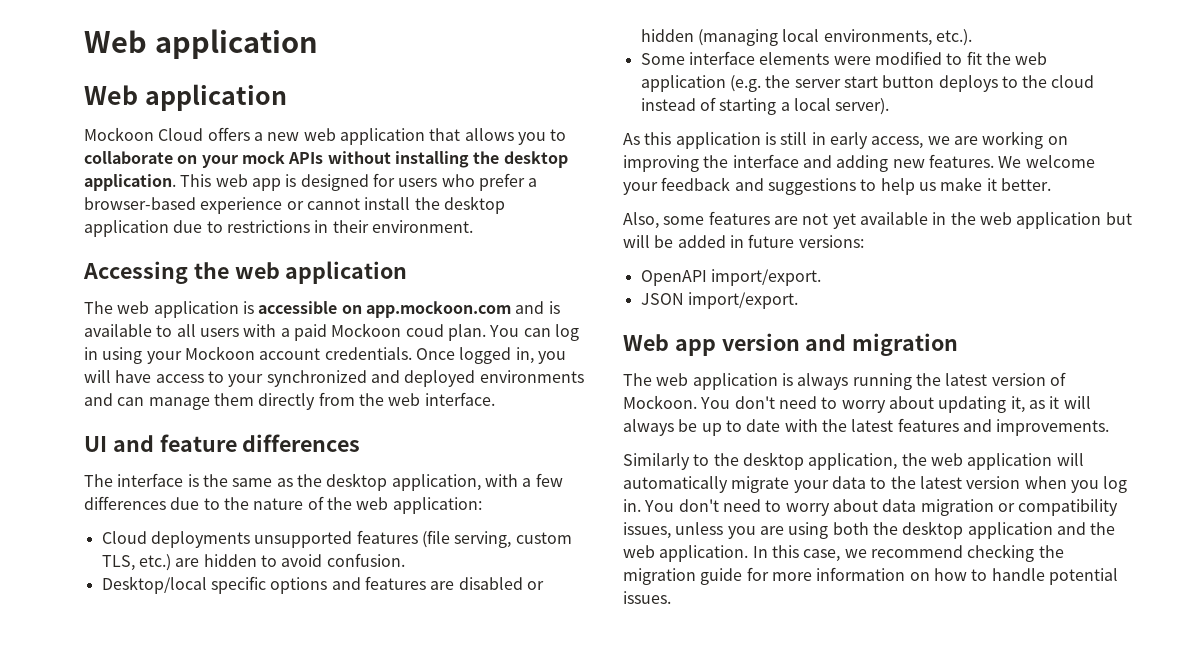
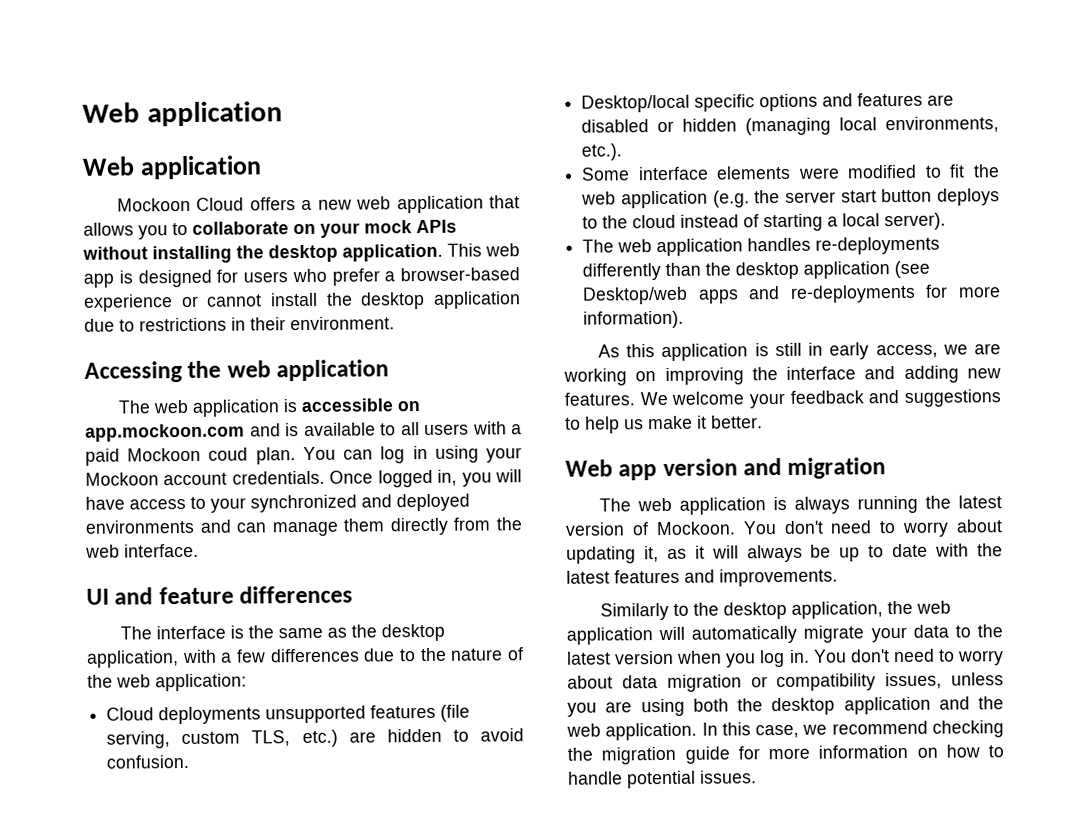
+ The web application handles re-deployments differently than the desktop application (see Desktop/web apps and re-deployments for more information).
- Also, some features are not yet available in the web application but will be added in future versions:
- OpenAPI import/export.
- JSON import/export.

